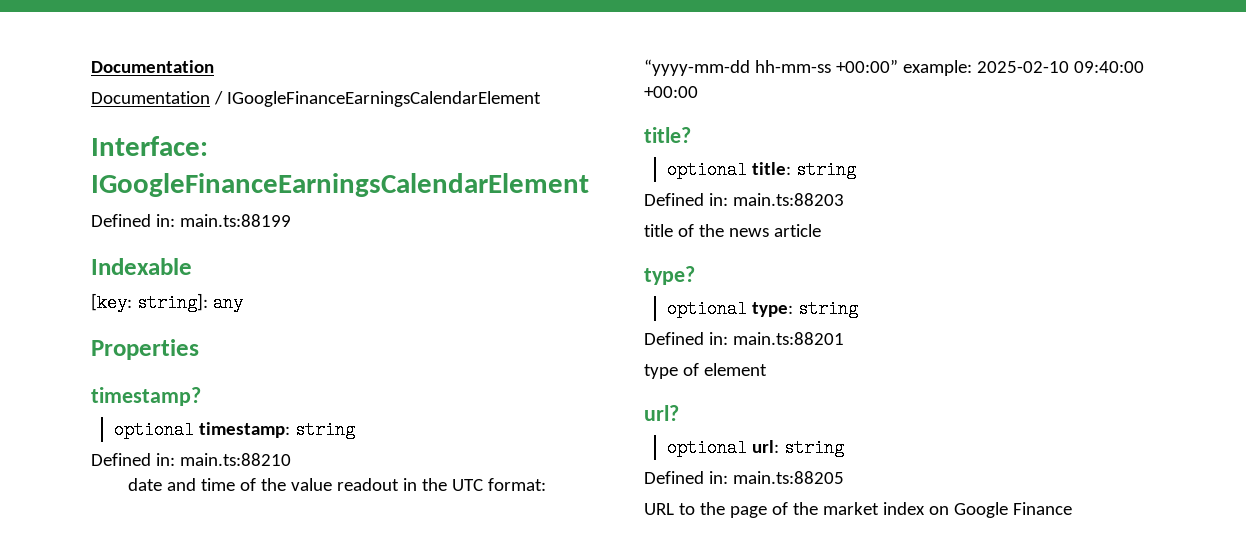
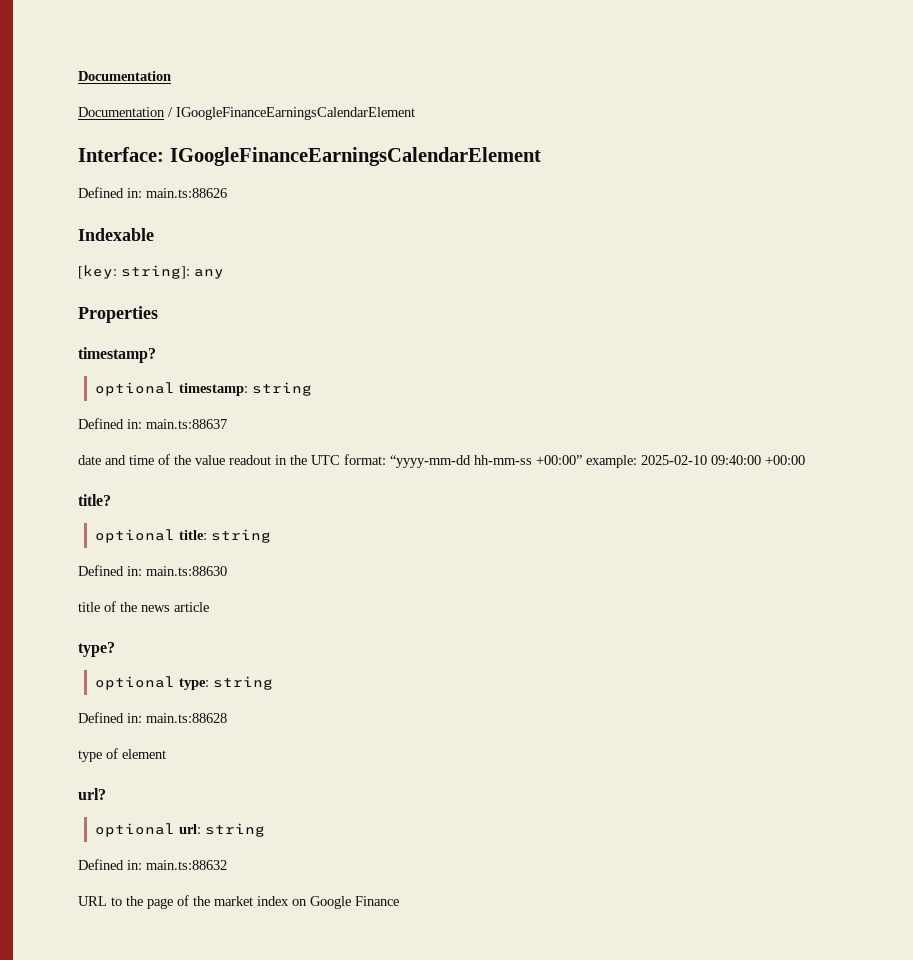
- Defined in: main.ts:88199
+ Defined in: main.ts:88626
- Defined in: main.ts:88210
+ Defined in: main.ts:88637
- Defined in: main.ts:88203
+ Defined in: main.ts:88630
- Defined in: main.ts:88201
+ Defined in: main.ts:88628
- Defined in: main.ts:88205
+ Defined in: main.ts:88632

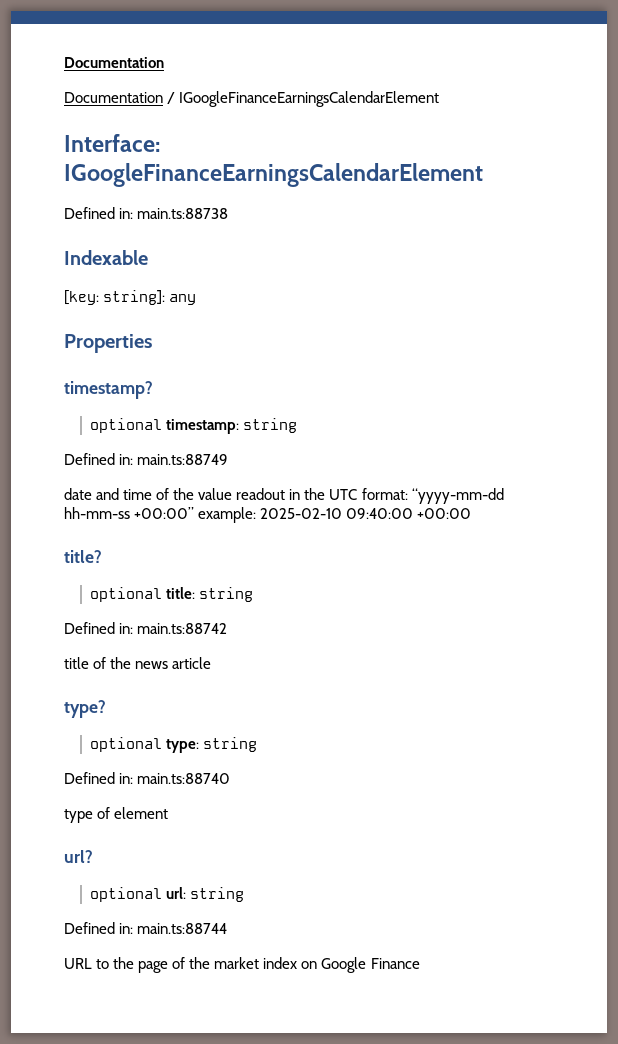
- Defined in: main.ts:88626
+ Defined in: main.ts:88738
- Defined in: main.ts:88637
+ Defined in: main.ts:88749
- Defined in: main.ts:88630
+ Defined in: main.ts:88742
- Defined in: main.ts:88628
+ Defined in: main.ts:88740
- Defined in: main.ts:88632
+ Defined in: main.ts:88744

